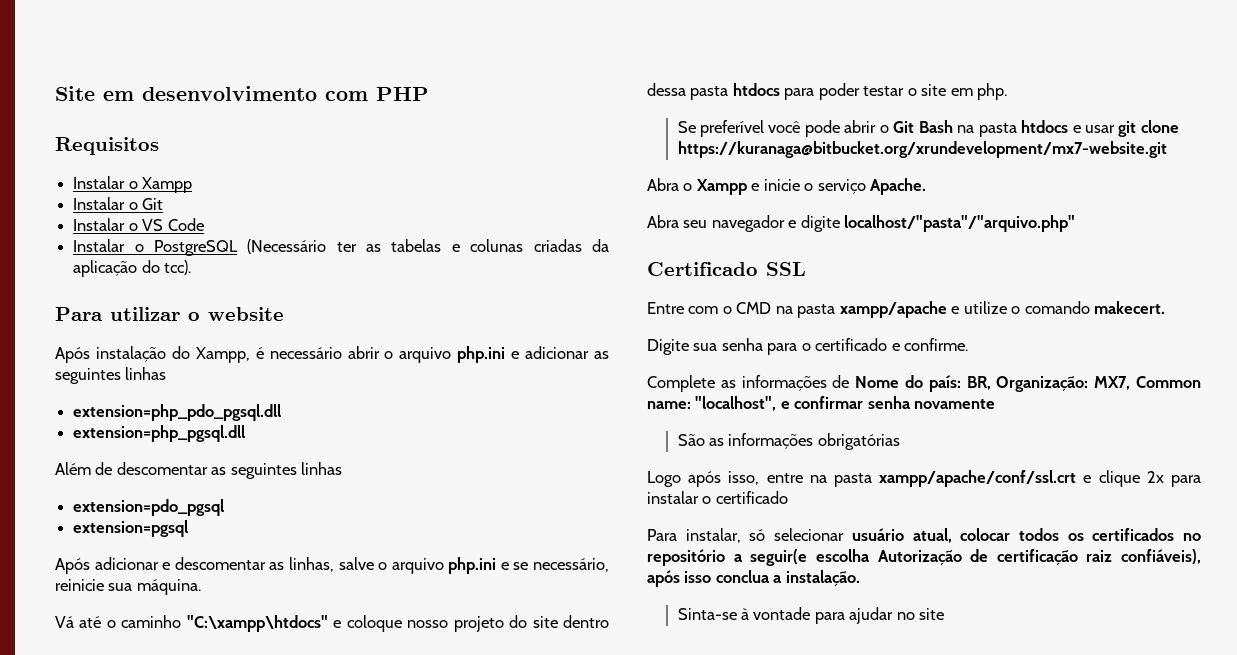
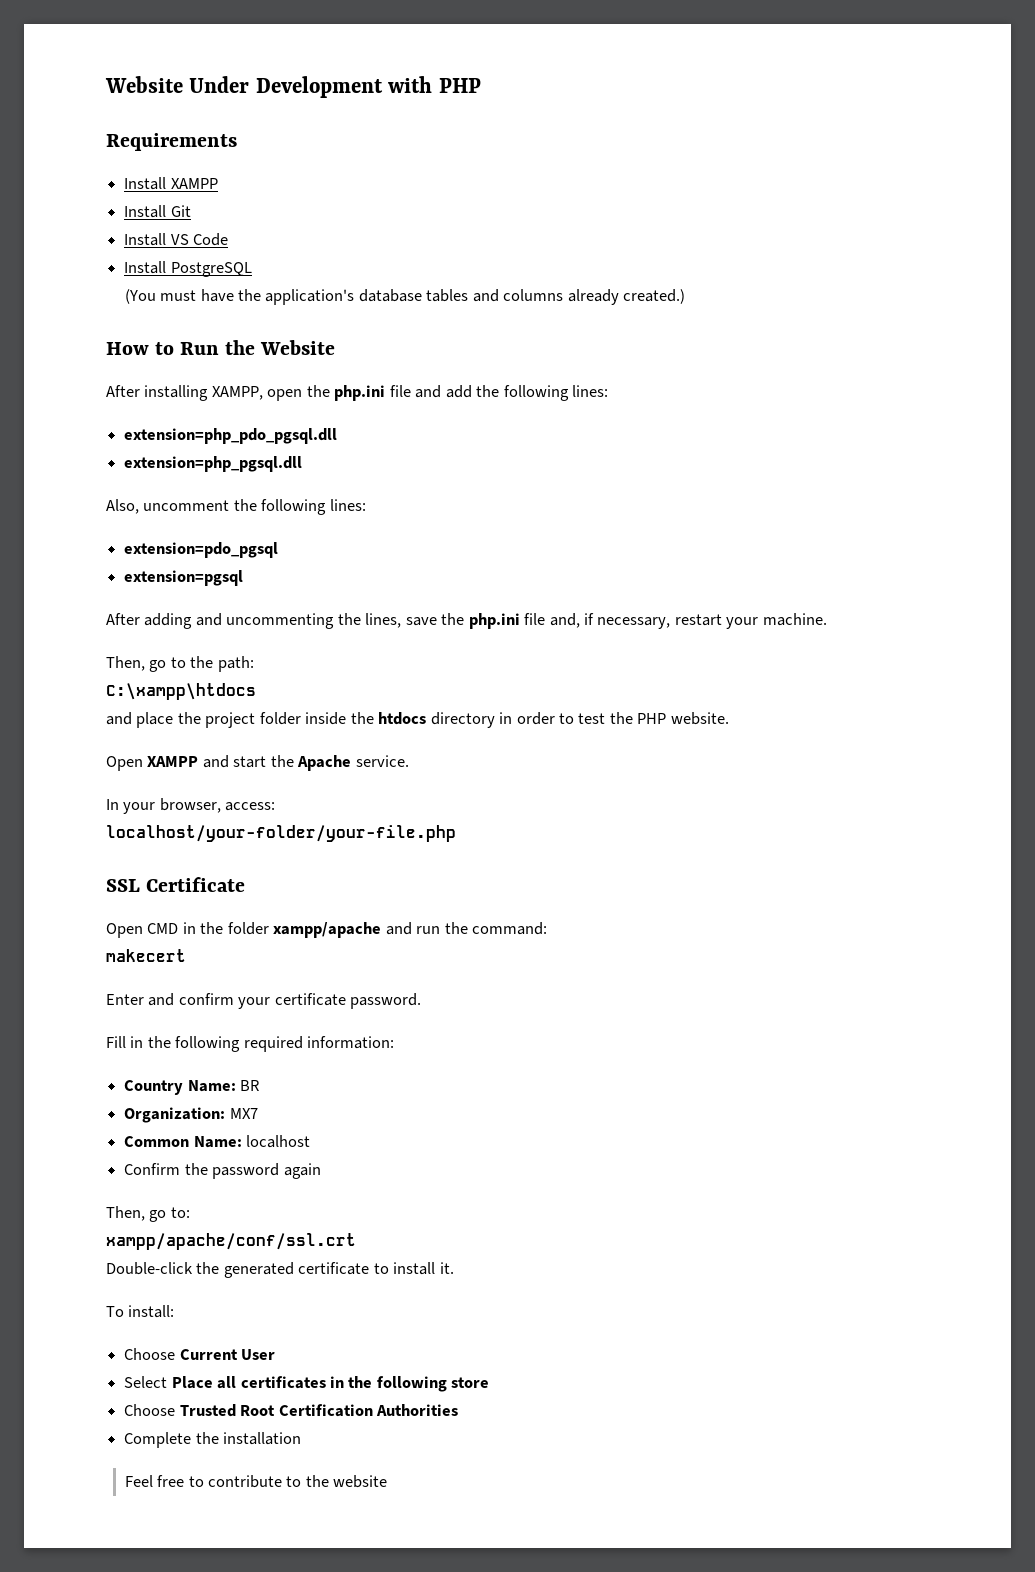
- Site em desenvolvimento com PHP
- Requisitos
- Instalar o Xampp
- Instalar o Git
+ Website Under Development with PHP
+ Requirements
+ Install XAMPP
+ Install Git
- Instalar o VS Code
+ Install VS Code
- Instalar o PostgreSQL (Necessário ter as tabelas e colunas criadas da aplicação do tcc).
- Para utilizar o website
- Após instalação do Xampp, é necessário abrir o arquivo php.ini e adicionar as seguintes linhas
+ Install PostgreSQL
+ (You must have the application's database tables and columns already created.)
+ How to Run the Website
+ After installing XAMPP, open the php.ini file and add the following lines:
  extension=php_pdo_pgsql.dll
  extension=php_pgsql.dll
- Além de descomentar as seguintes linhas
+ Also, uncomment the following lines:
  extension=pdo_pgsql
  extension=pgsql
- Após adicionar e descomentar as linhas, salve o arquivo php.ini e se necessário, reinicie sua máquina.
- Vá até o caminho "C:\xampp\htdocs" e coloque nosso projeto do site dentro dessa pasta htdocs para poder testar o site em php.
- Se preferível você pode abrir o Git Bash na pasta htdocs e usar git clone https://kuranaga@bitbucket.org/xrundevelopment/mx7-website.git
- Abra o Xampp e inicie o serviço Apache.
- Abra seu navegador e digite localhost/"pasta"/"arquivo.php"
- Certificado SSL
- Entre com o CMD na pasta xampp/apache e utilize o comando makecert.
- Digite sua senha para o certificado e confirme.
- Complete as informações de Nome do país: BR, Organização: MX7, Common name: "localhost", e confirmar senha novamente
- São as informações obrigatórias
- Logo após isso, entre na pasta xampp/apache/conf/ssl.crt e clique 2x para instalar o certificado
- Para instalar, só selecionar usuário atual, colocar todos os certificados no repositório a seguir(e escolha Autorização de certificação raiz confiáveis), após isso conclua a instalação.
- Sinta-se à vontade para ajudar no site
+ After adding and uncommenting the lines, save the php.ini file and, if necessary, restart your machine.
+ Then, go to the path:
+ C:\xampp\htdocs
+ and place the project folder inside the htdocs directory in order to test the PHP website.
+ Open XAMPP and start the Apache service.
+ In your browser, access:
+ localhost/your-folder/your-file.php
+ SSL Certificate
+ Open CMD in the folder xampp/apache and run the command:
+ makecert
+ Enter and confirm your certificate password.
+ Fill in the following required information:
+ Country Name: BR
+ Organization: MX7
+ Common Name: localhost
+ Confirm the password again
+ Then, go to:
+ xampp/apache/conf/ssl.crt
+ Double-click the generated certificate to install it.
+ To install:
+ Choose Current User
+ Select Place all certificates in the following store
+ Choose Trusted Root Certification Authorities
+ Complete the installation
+ Feel free to contribute to the website

